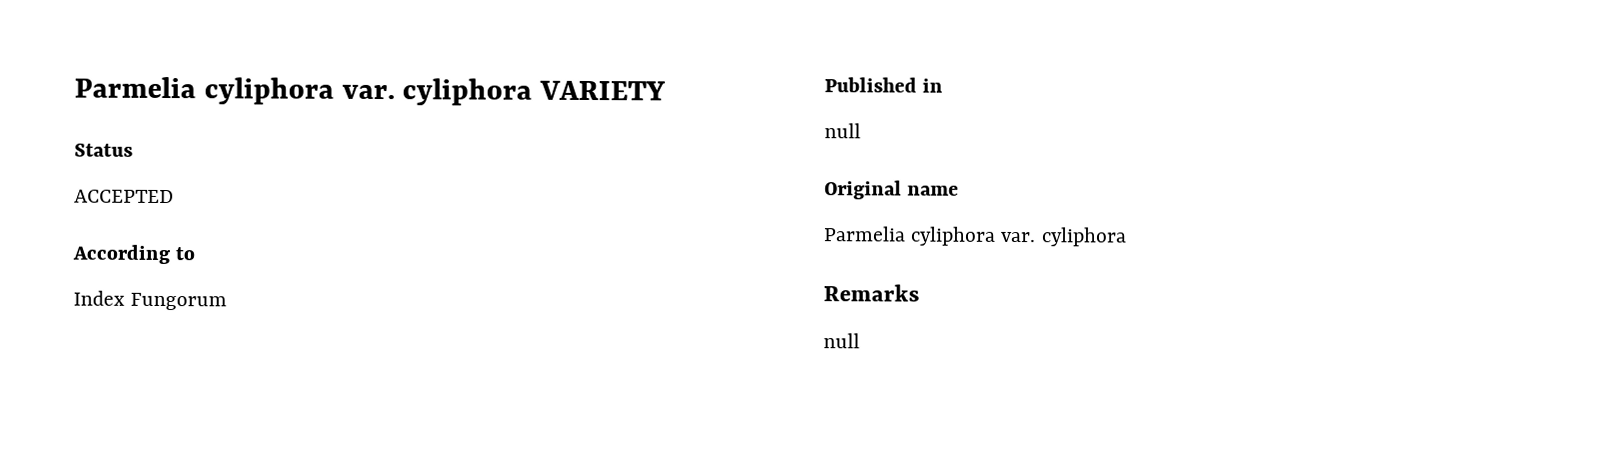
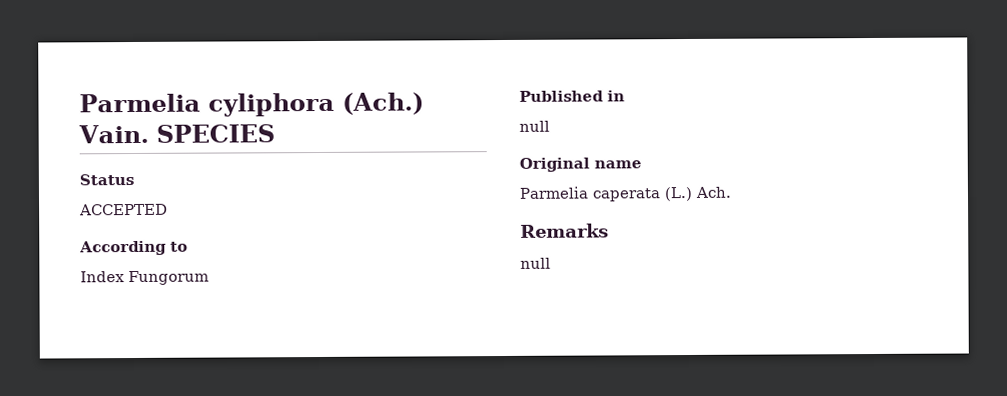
- Parmelia cyliphora var. cyliphora VARIETY
+ Parmelia cyliphora (Ach.) Vain. SPECIES
  Original name
- Parmelia cyliphora var. cyliphora
+ Parmelia caperata (L.) Ach.

